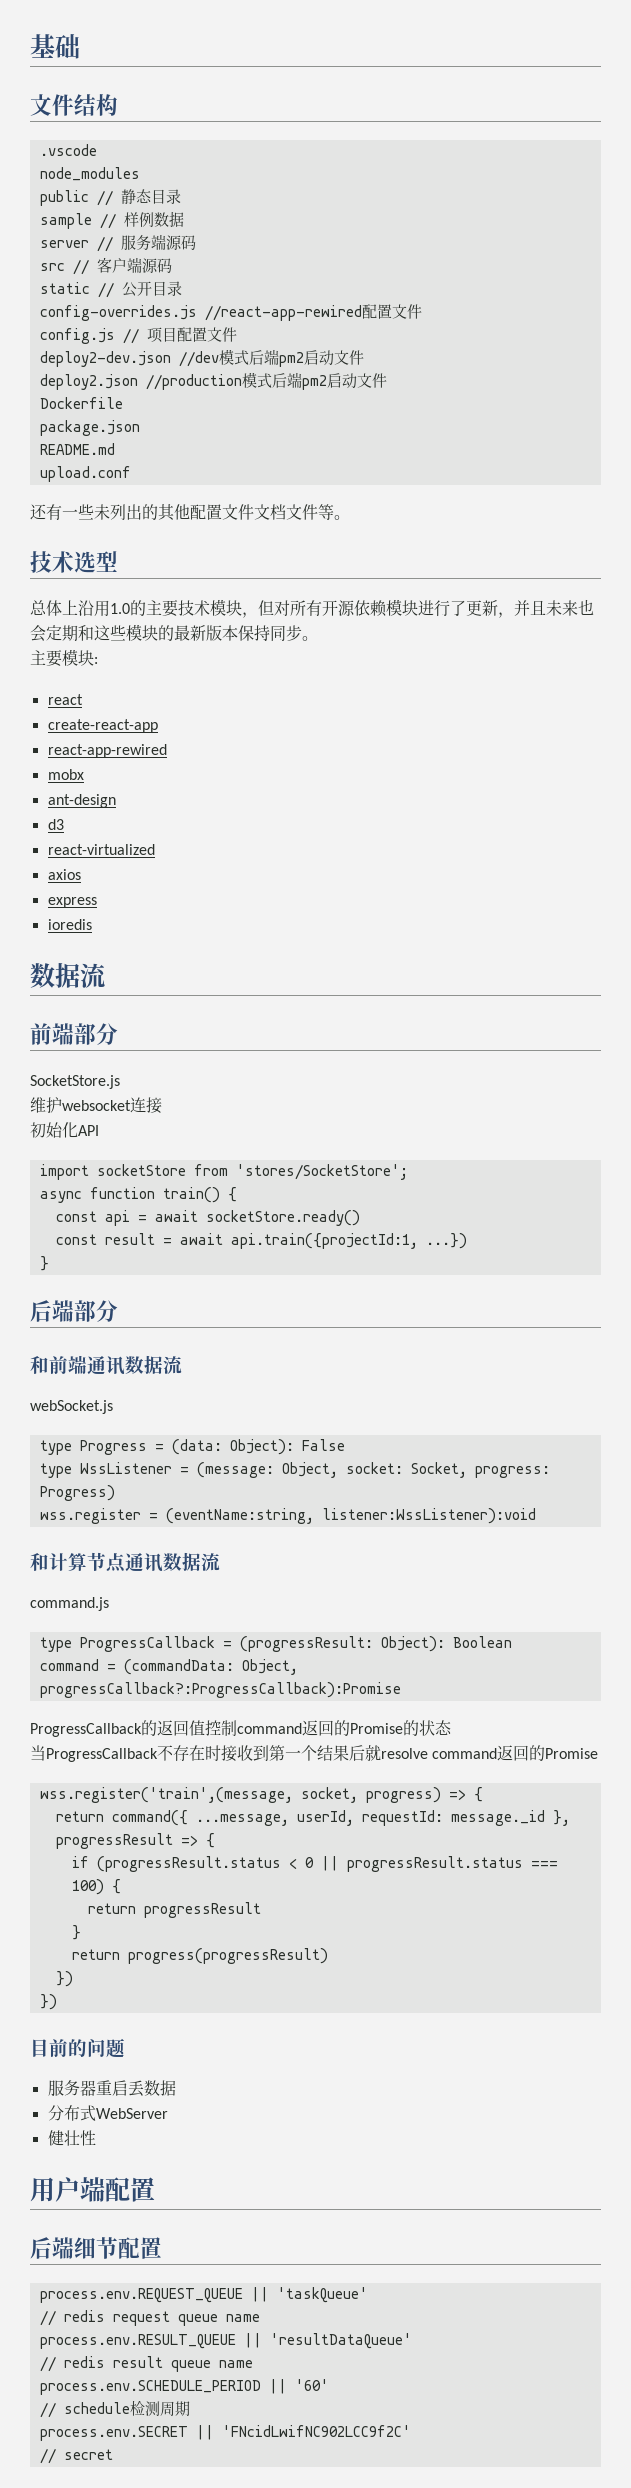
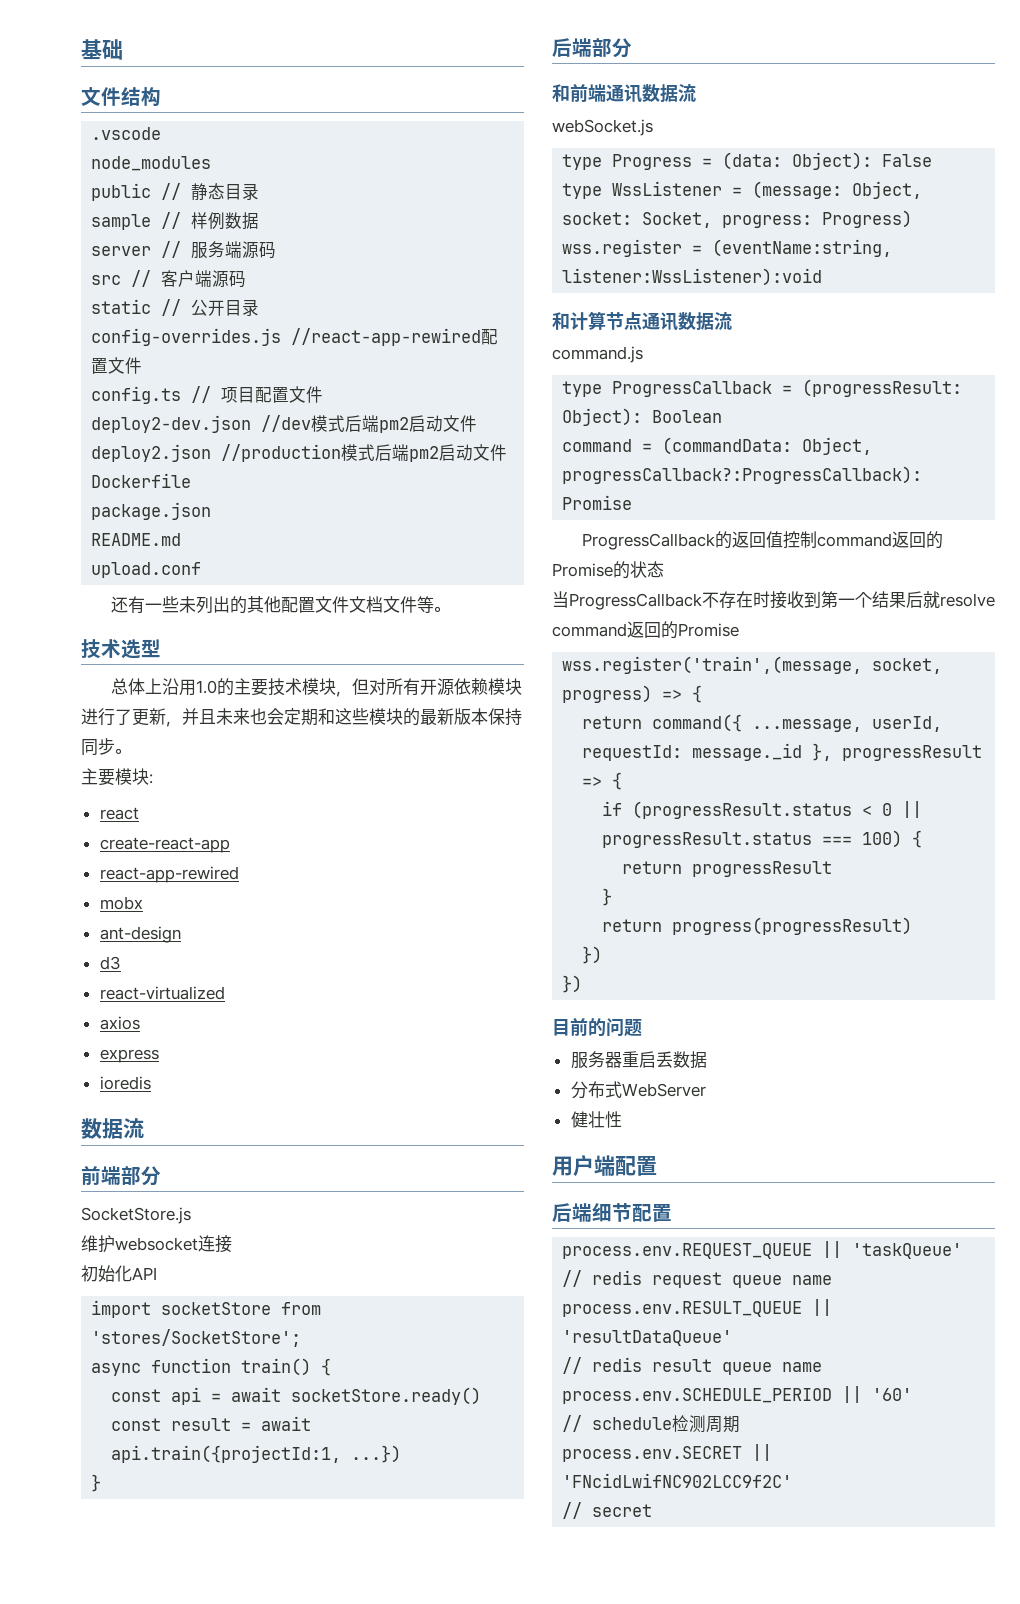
- config.js // 项目配置文件
+ config.ts // 项目配置文件

